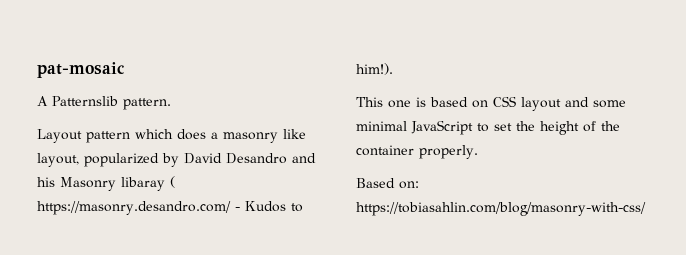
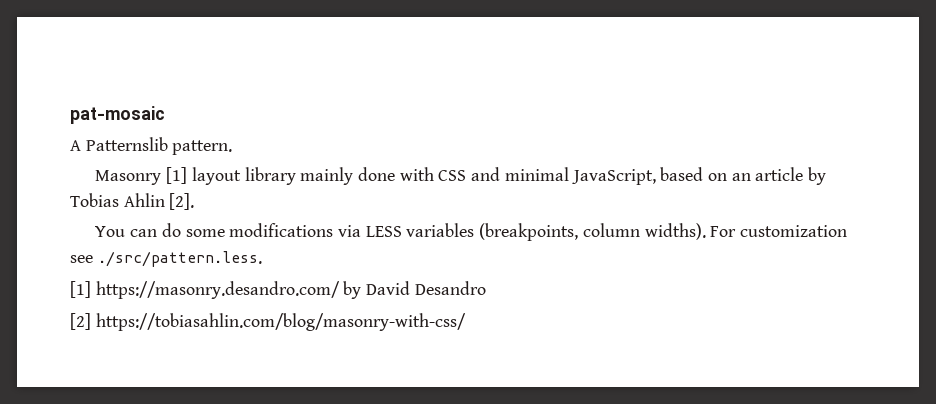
- Layout pattern which does a masonry like layout, popularized by David Desandro and his Masonry libaray ( https://masonry.desandro.com/ - Kudos to him!).
- This one is based on CSS layout and some minimal JavaScript to set the height of the container properly.
- Based on: https://tobiasahlin.com/blog/masonry-with-css/
+ Masonry [1] layout library mainly done with CSS and minimal JavaScript, based on an article by Tobias Ahlin [2].
+ You can do some modifications via LESS variables (breakpoints, column widths). For customization see ./src/pattern.less.
+ [1] https://masonry.desandro.com/ by David Desandro
+ [2] https://tobiasahlin.com/blog/masonry-with-css/

